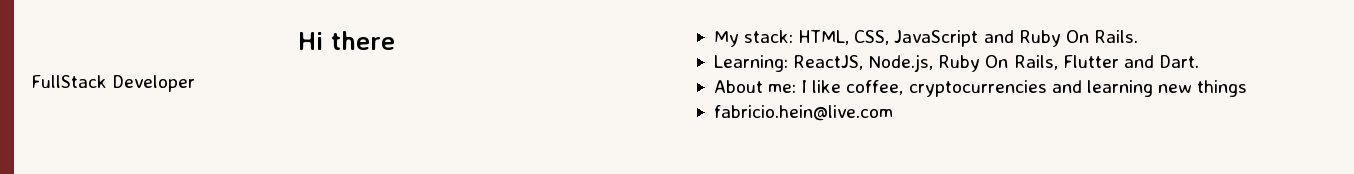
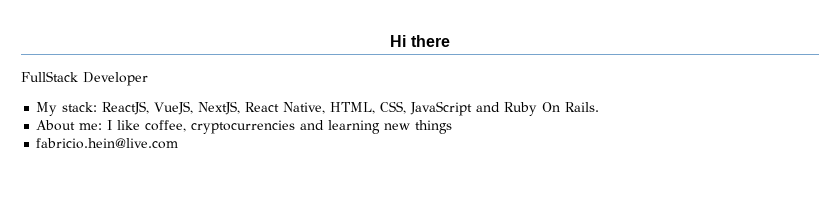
- My stack: HTML, CSS, JavaScript and Ruby On Rails.
+ My stack: ReactJS, VueJS, NextJS, React Native, HTML, CSS, JavaScript and Ruby On Rails.
- Learning: ReactJS, Node.js, Ruby On Rails, Flutter and Dart.

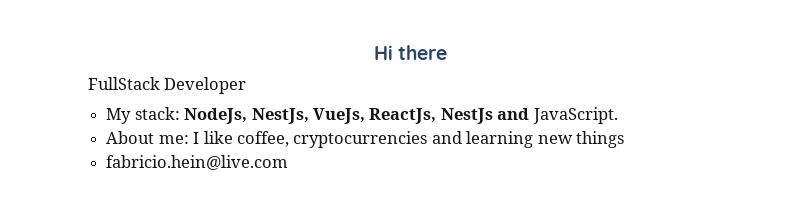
- My stack: ReactJS, VueJS, NextJS, React Native, HTML, CSS, JavaScript and Ruby On Rails.
+ My stack: NodeJs, NestJs, VueJs, ReactJs, NestJs and JavaScript.

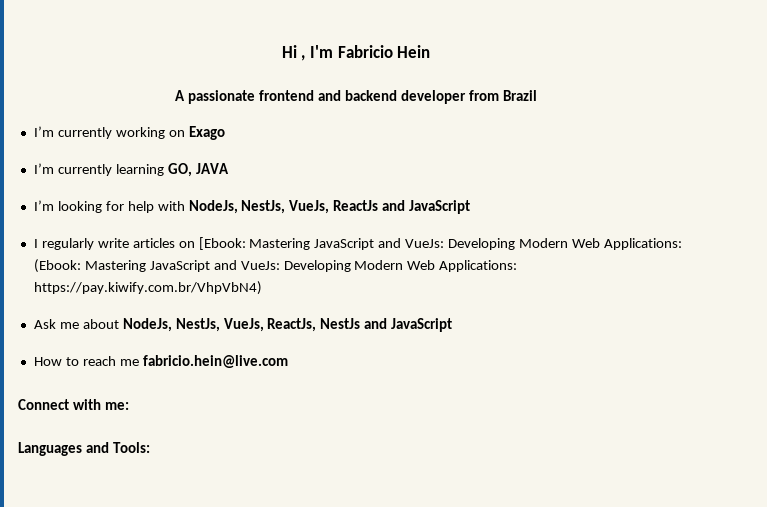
- Hi there
- FullStack Developer
- My stack: NodeJs, NestJs, VueJs, ReactJs, NestJs and JavaScript.
- About me: I like coffee, cryptocurrencies and learning new things
- fabricio.hein@live.com
+ Hi , I'm Fabricio Hein
+ A passionate frontend and backend developer from Brazil
+ I’m currently working on Exago
+ I’m currently learning GO, JAVA
+ I’m looking for help with NodeJs, NestJs, VueJs, ReactJs and JavaScript
+ I regularly write articles on [Ebook: Mastering JavaScript and VueJs: Developing Modern Web Applications: (Ebook: Mastering JavaScript and VueJs: Developing Modern Web Applications: https://pay.kiwify.com.br/VhpVbN4)
+ Ask me about NodeJs, NestJs, VueJs, ReactJs, NestJs and JavaScript
+ How to reach me fabricio.hein@live.com
+ Connect with me:
+ Languages and Tools:

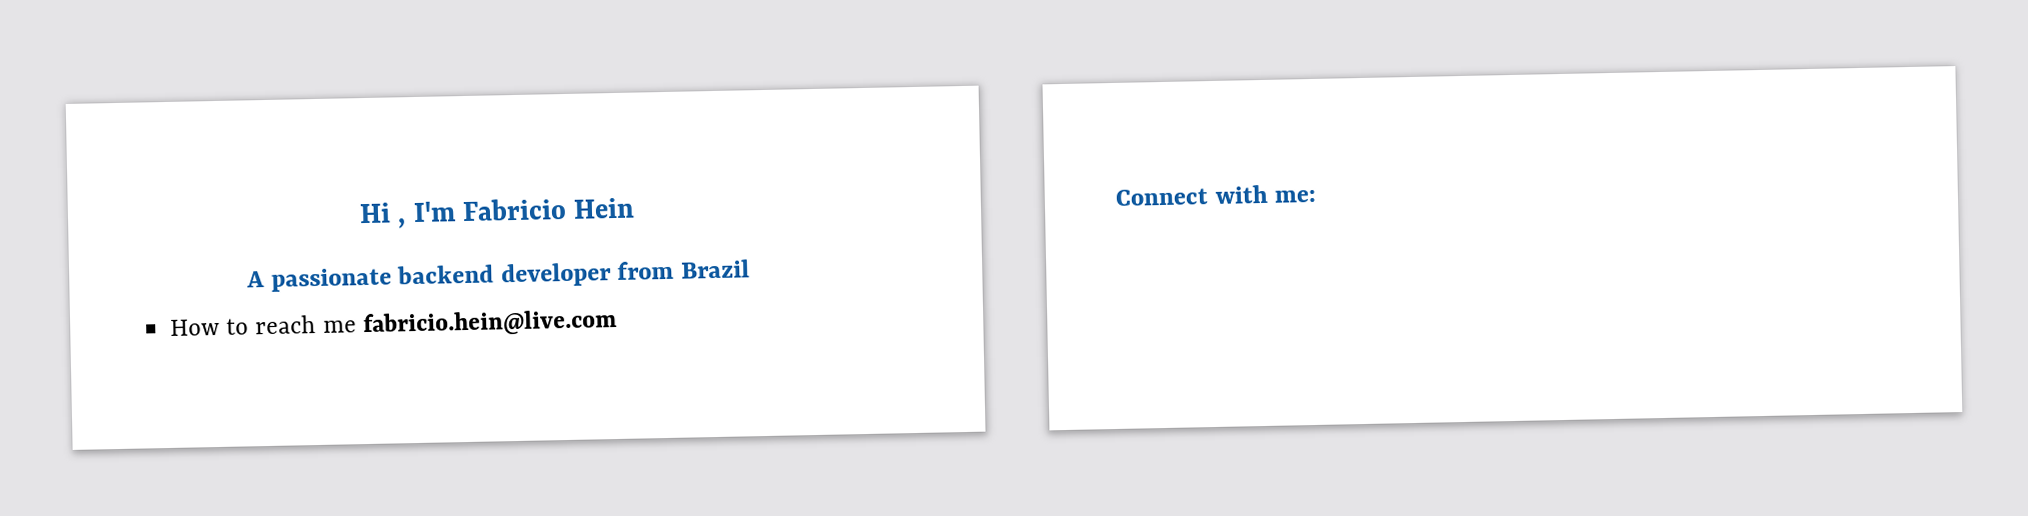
- A passionate frontend and backend developer from Brazil
+ A passionate backend developer from Brazil
- I’m currently working on Exago
- I’m currently learning GO, JAVA
- I’m looking for help with NodeJs, NestJs, VueJs, ReactJs and JavaScript
- I regularly write articles on [Ebook: Mastering JavaScript and VueJs: Developing Modern Web Applications: (Ebook: Mastering JavaScript and VueJs: Developing Modern Web Applications: https://pay.kiwify.com.br/VhpVbN4)
- Ask me about NodeJs, NestJs, VueJs, ReactJs, NestJs and JavaScript
- Languages and Tools:

